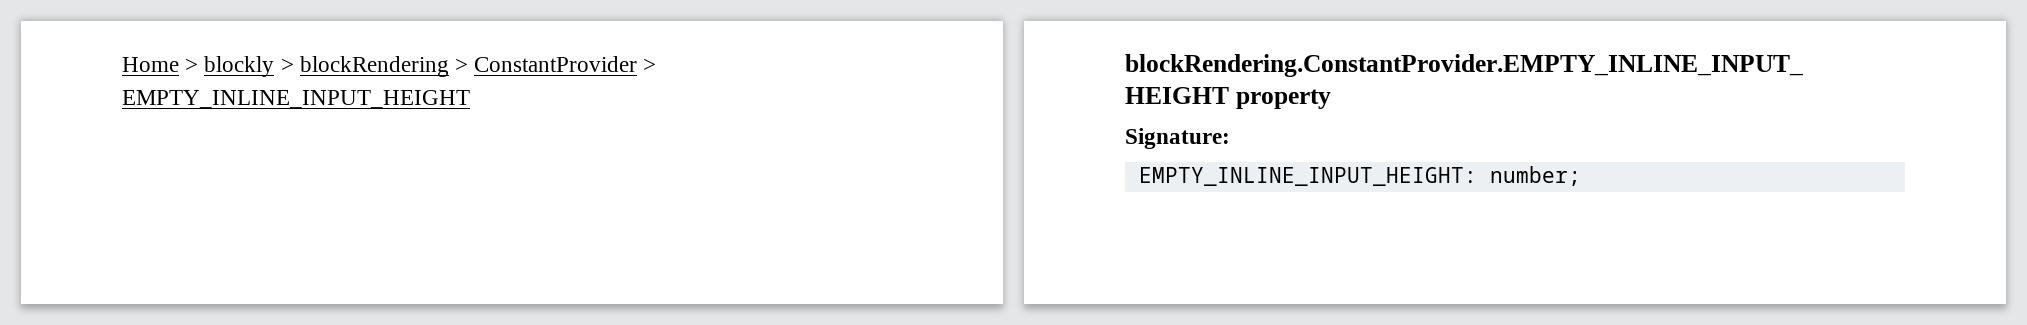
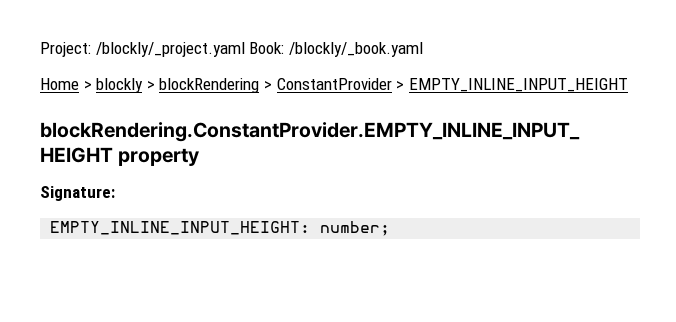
+ Project: /blockly/_project.yaml Book: /blockly/_book.yaml

